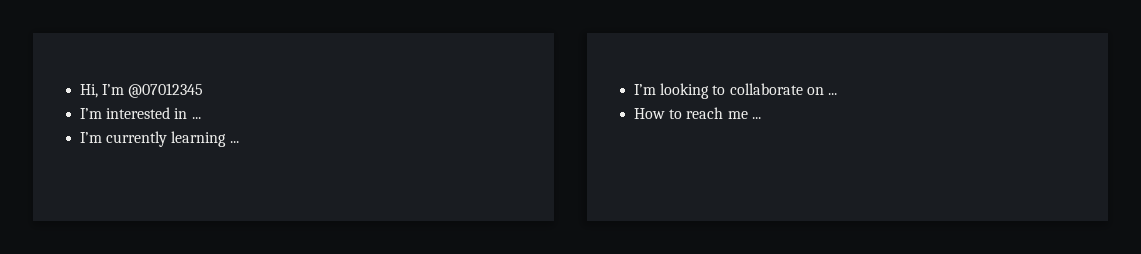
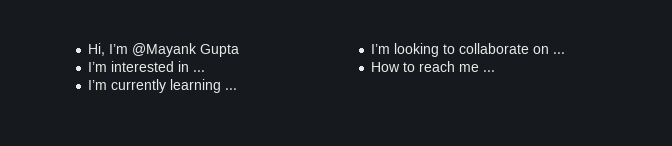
- Hi, I’m @07012345
+ Hi, I’m @Mayank Gupta

